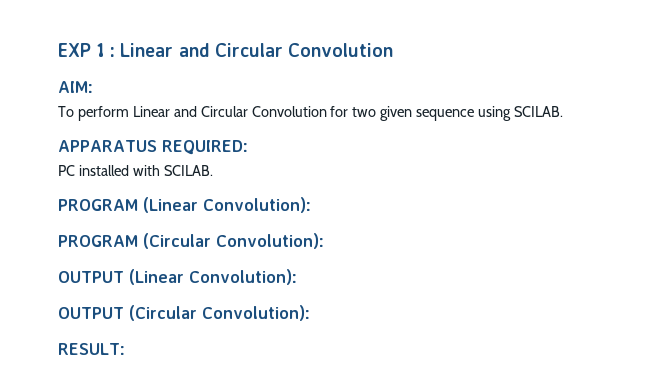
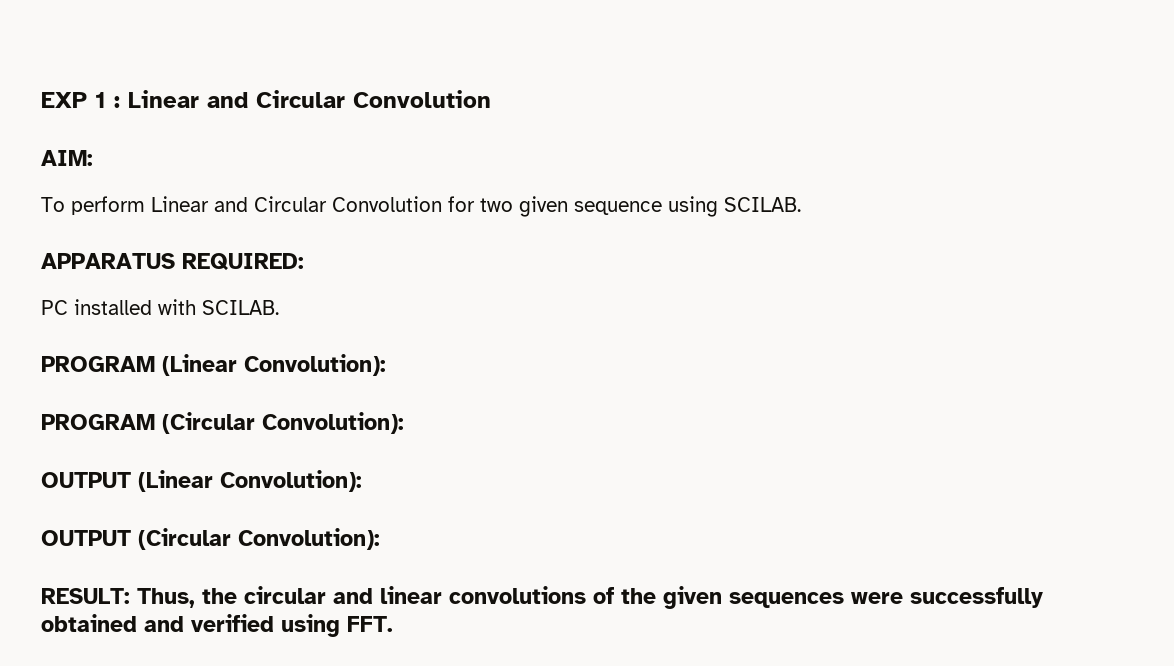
- RESULT:
+ RESULT: Thus, the circular and linear convolutions of the given sequences were successfully obtained and verified using FFT.

